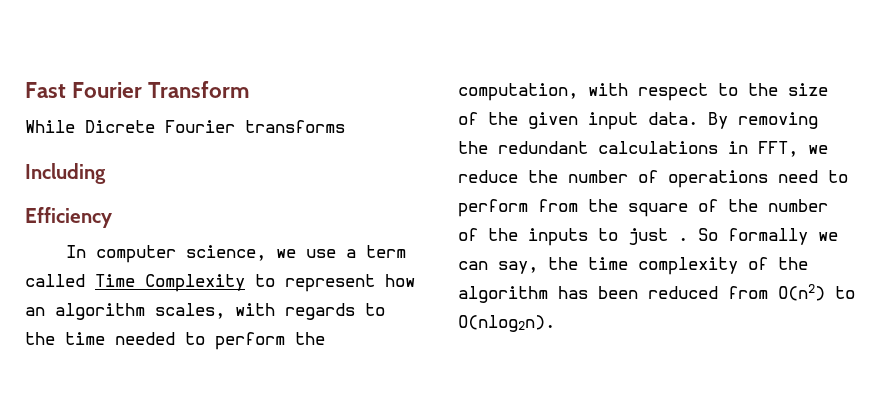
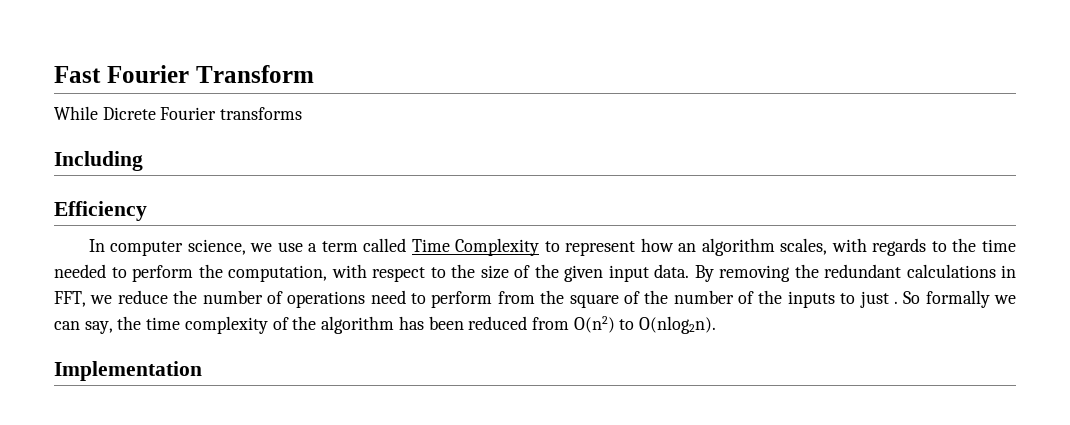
+ Implementation

